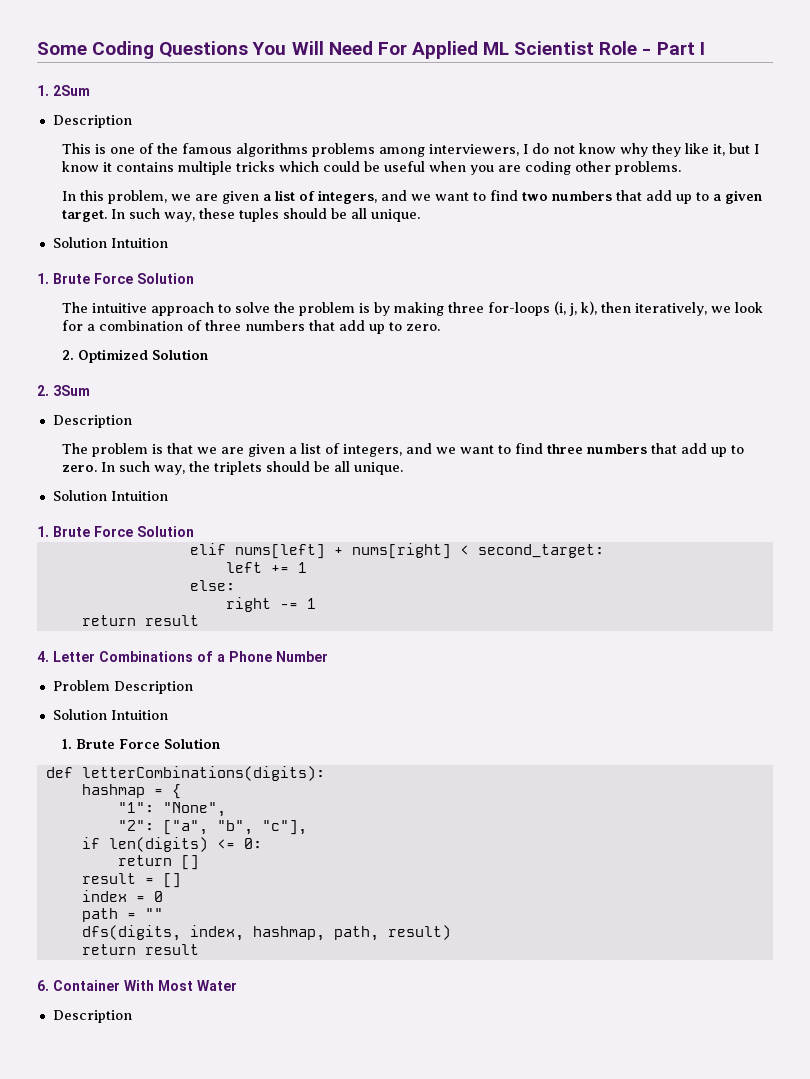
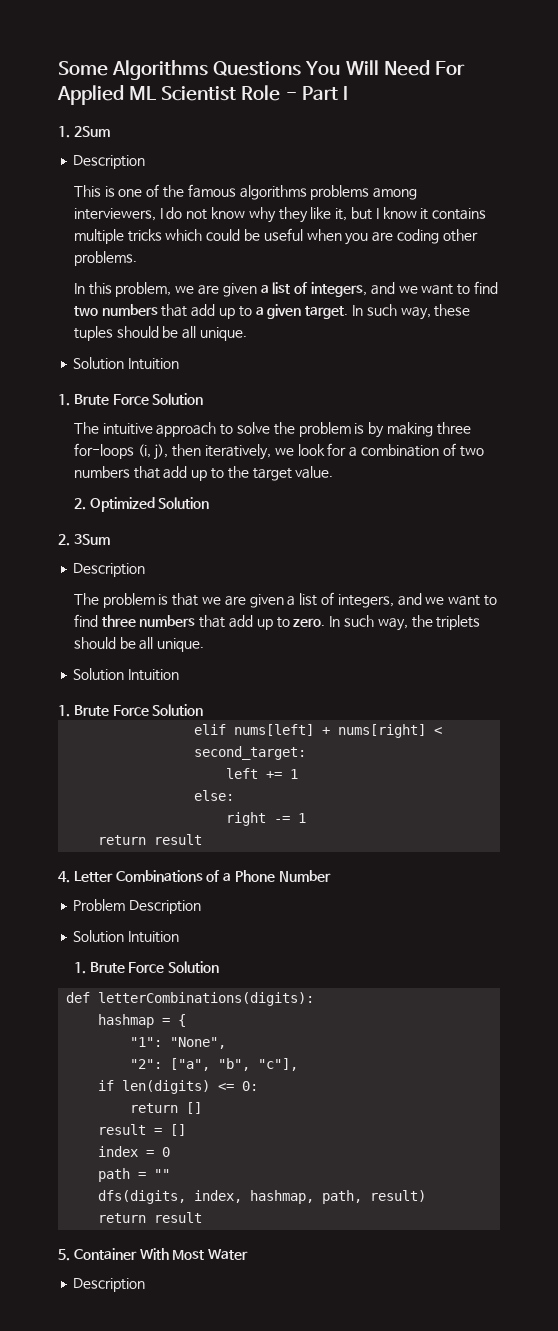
- Some Coding Questions You Will Need For Applied ML Scientist Role - Part I
+ Some Algorithms Questions You Will Need For Applied ML Scientist Role - Part I
- The intuitive approach to solve the problem is by making three for-loops (i, j, k), then iteratively, we look for a combination of three numbers that add up to zero.
+ The intuitive approach to solve the problem is by making three for-loops (i, j), then iteratively, we look for a combination of two numbers that add up to the target value.
- 6. Container With Most Water
+ 5. Container With Most Water

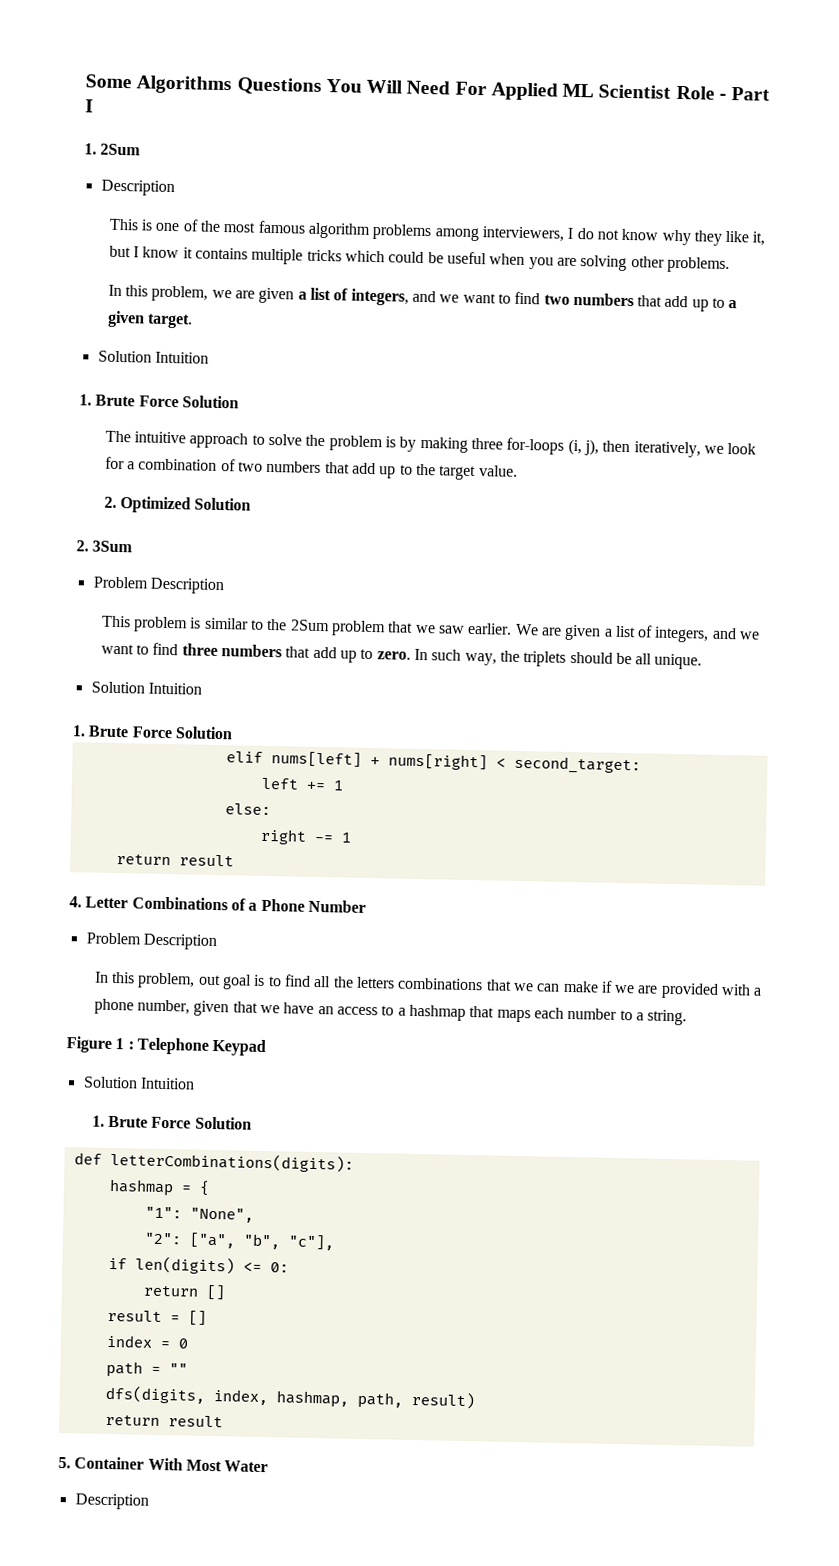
- This is one of the famous algorithms problems among interviewers, I do not know why they like it, but I know it contains multiple tricks which could be useful when you are coding other problems.
+ This is one of the most famous algorithm problems among interviewers, I do not know why they like it, but I know it contains multiple tricks which could be useful when you are solving other problems.
- In such way, these tuples should be all unique.
  2. 3Sum
- Description
- The problem is that we are given a list of integers, and we want to find three numbers that add up to zero.
+ Problem Description
+ This problem is similar to the 2Sum problem that we saw earlier. We are given a list of integers, and we want to find three numbers that add up to zero.
+ In this problem, out goal is to find all the letters combinations that we can make if we are provided with a phone number, given that we have an access to a hashmap that maps each number to a string.
+ Figure 1 : Telephone Keypad

